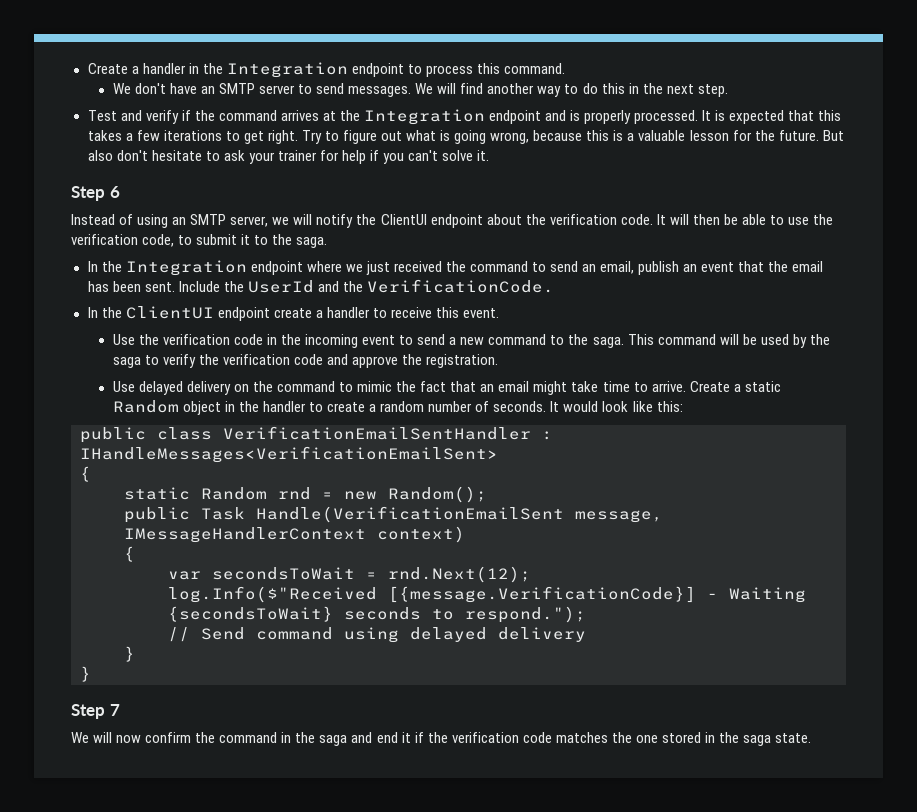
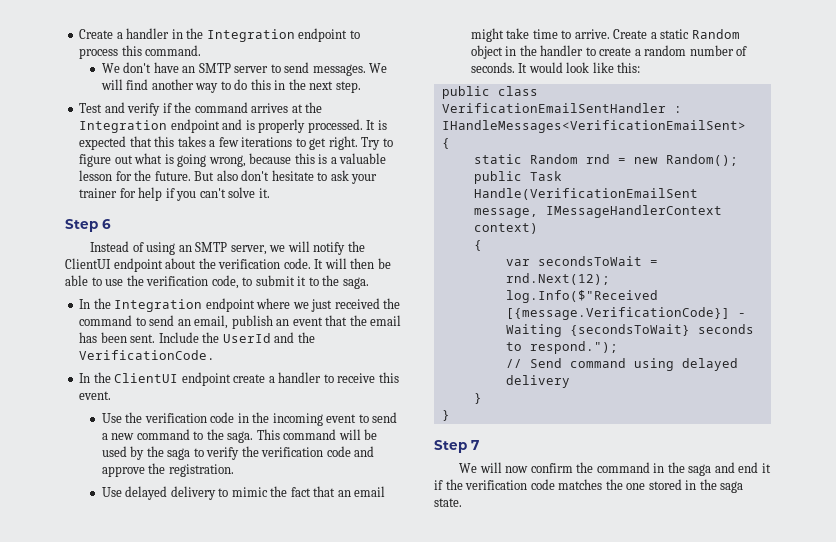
- Use delayed delivery on the command to mimic the fact that an email might take time to arrive.
+ Use delayed delivery to mimic the fact that an email might take time to arrive.

